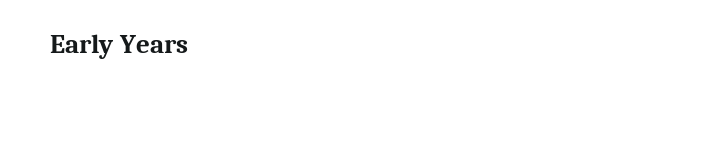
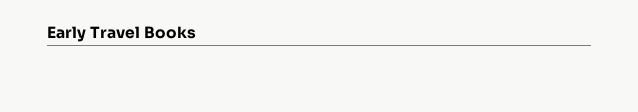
- Early Years
+ Early Travel Books

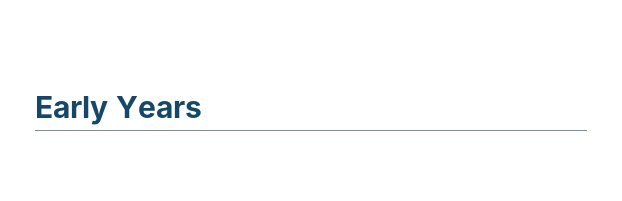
- Early Travel Books
+ Early Years

